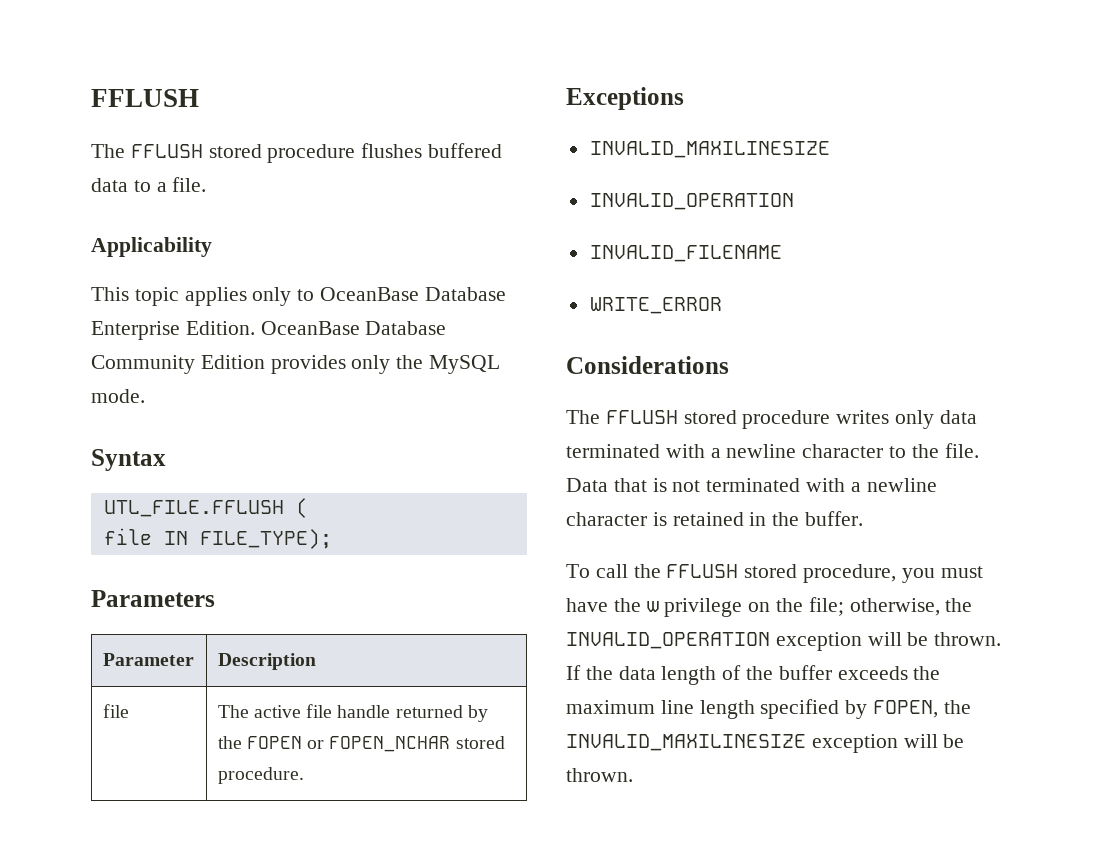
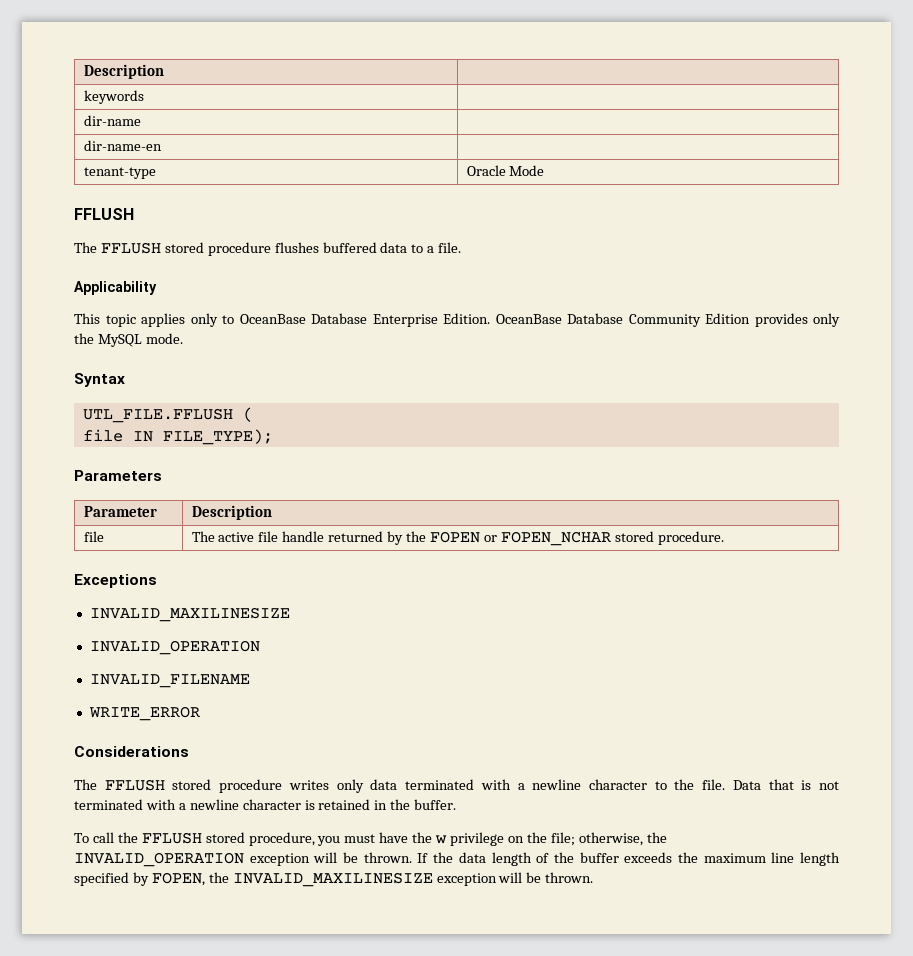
+ Description |
+ keywords |
+ dir-name |
+ dir-name-en |
+ tenant-type | Oracle Mode

